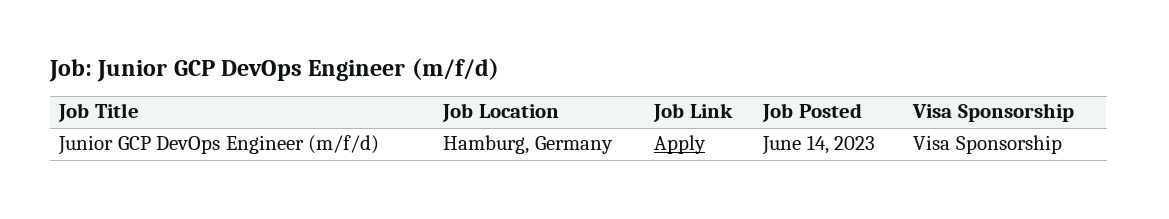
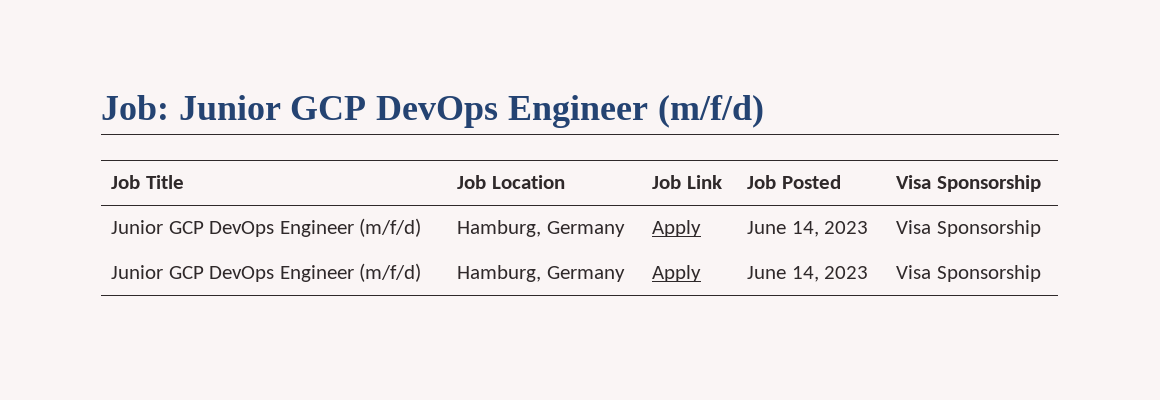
  Job Title | Job Location | Job Link | Job Posted | Visa Sponsorship
+ Junior GCP DevOps Engineer (m/f/d) | Hamburg, Germany | Apply | June 14, 2023 | Visa Sponsorship

